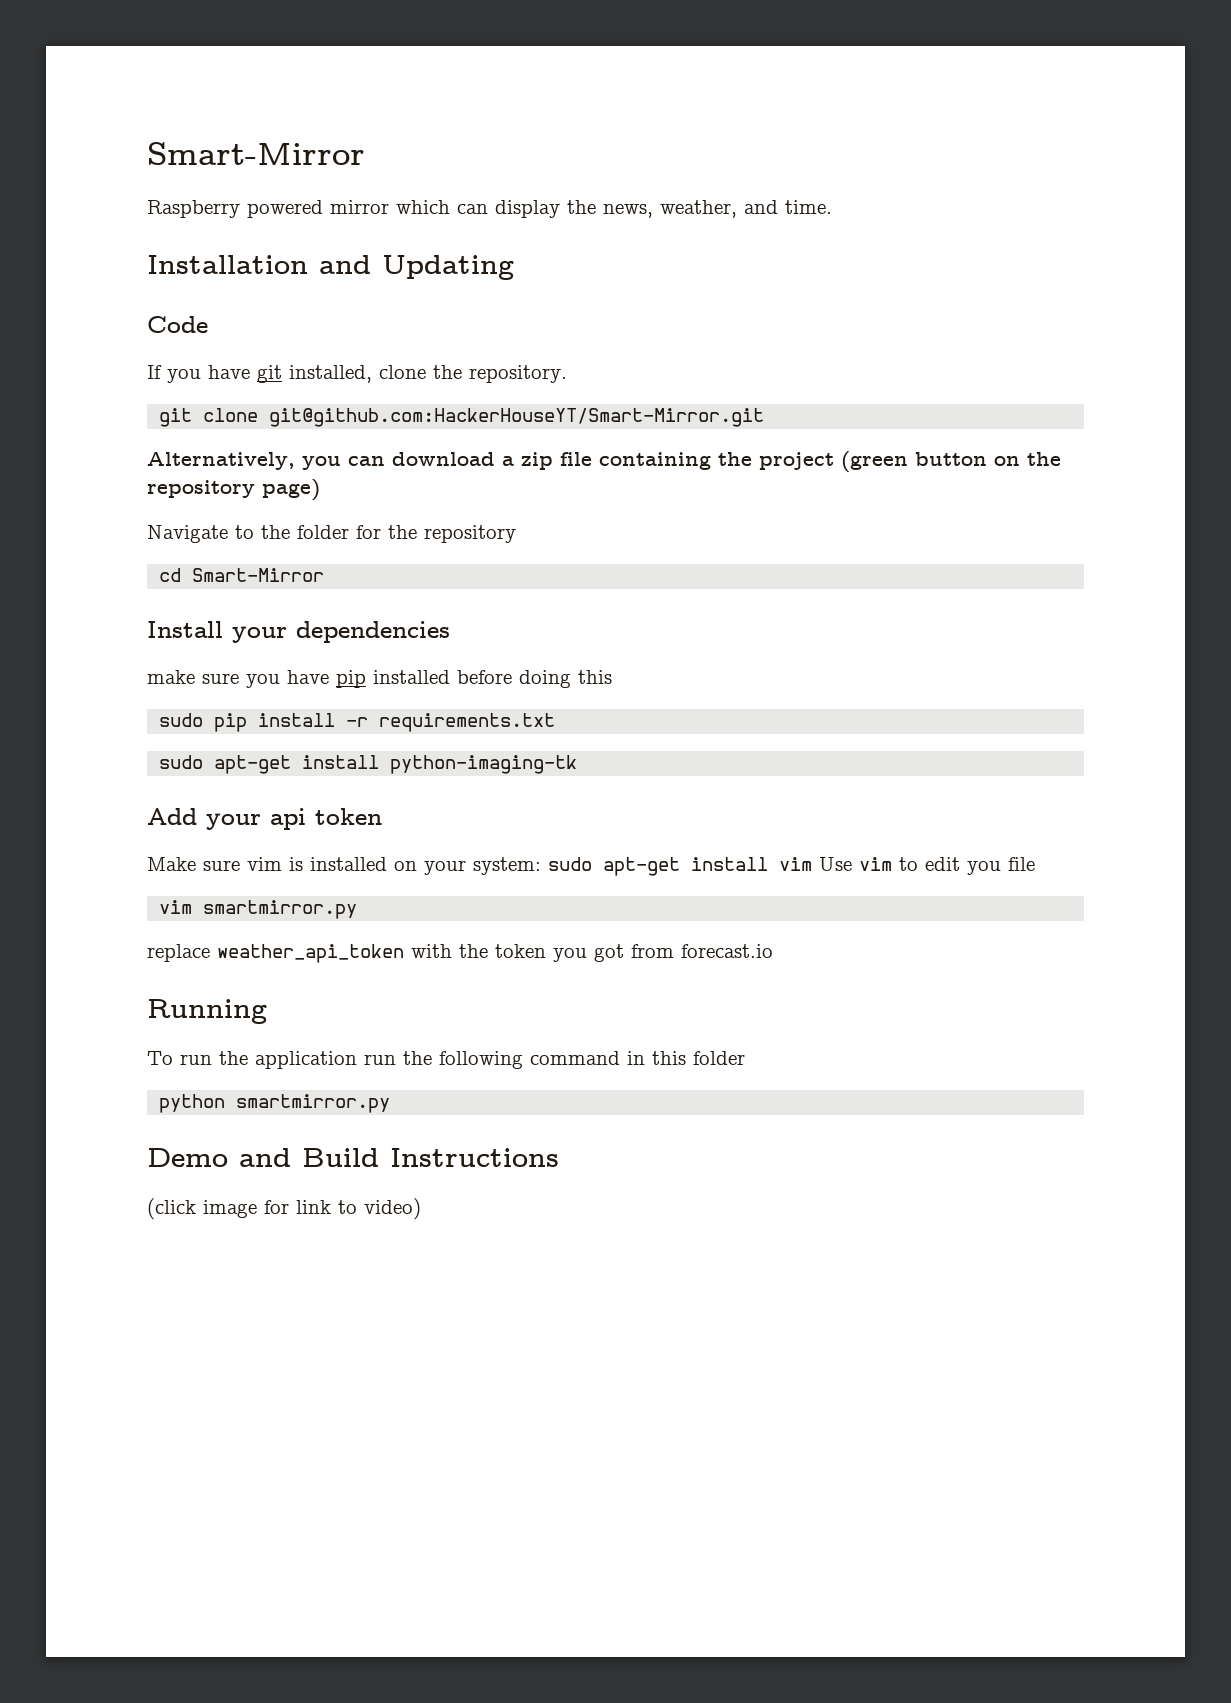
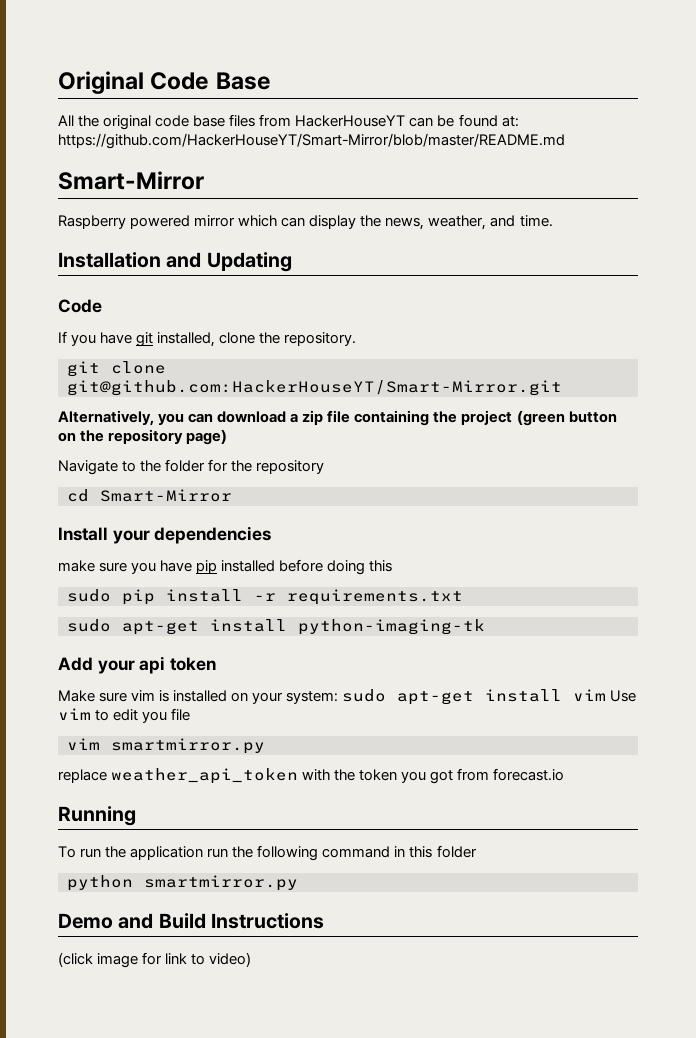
+ Original Code Base
+ All the original code base files from HackerHouseYT can be found at: https://github.com/HackerHouseYT/Smart-Mirror/blob/master/README.md

